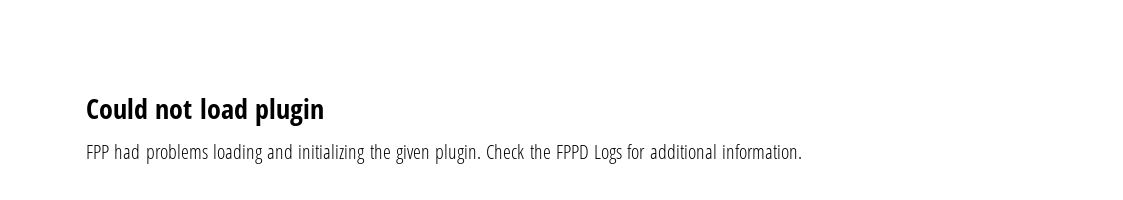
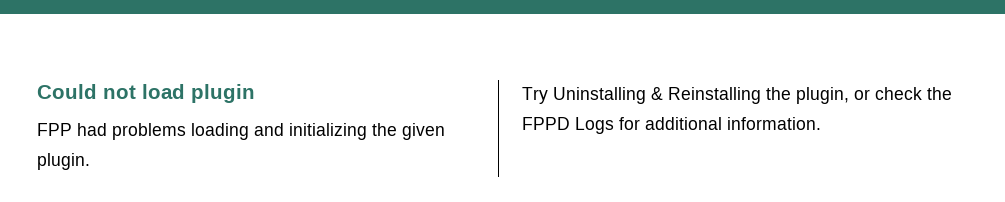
- FPP had problems loading and initializing the given plugin. Check the FPPD Logs for additional information.
+ FPP had problems loading and initializing the given plugin.
+ Try Uninstalling & Reinstalling the plugin, or check the FPPD Logs for additional information.

